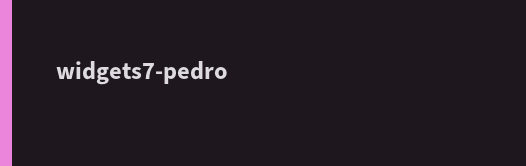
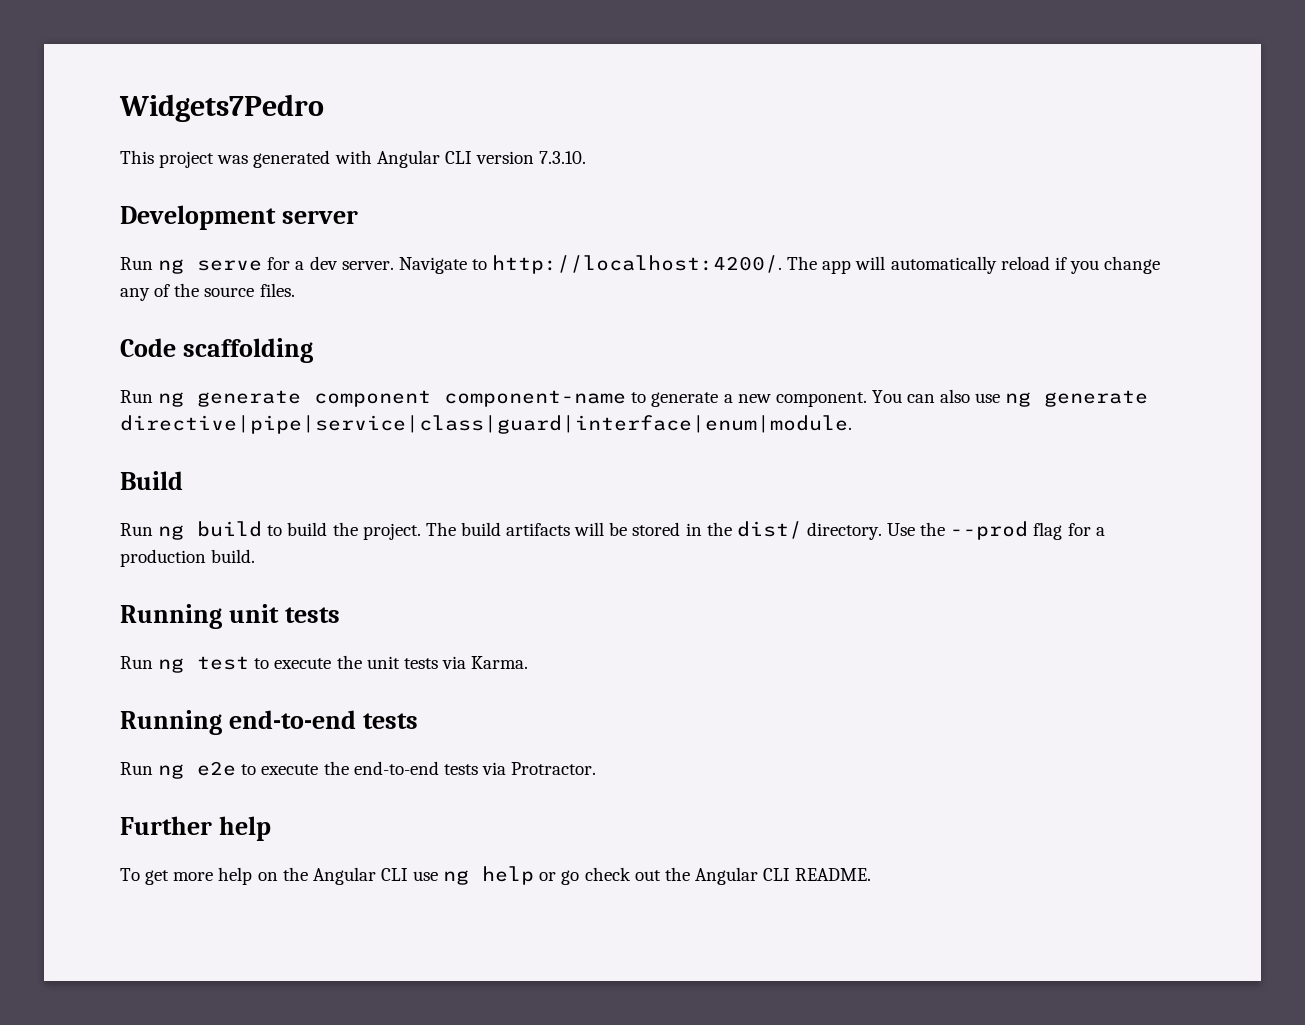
- widgets7-pedro
+ Widgets7Pedro
+ This project was generated with Angular CLI version 7.3.10.
+ Development server
+ Run ng serve for a dev server. Navigate to http://localhost:4200/. The app will automatically reload if you change any of the source files.
+ Code scaffolding
+ Run ng generate component component-name to generate a new component. You can also use ng generate directive|pipe|service|class|guard|interface|enum|module.
+ Build
+ Run ng build to build the project. The build artifacts will be stored in the dist/ directory. Use the --prod flag for a production build.
+ Running unit tests
+ Run ng test to execute the unit tests via Karma.
+ Running end-to-end tests
+ Run ng e2e to execute the end-to-end tests via Protractor.
+ Further help
+ To get more help on the Angular CLI use ng help or go check out the Angular CLI README.

